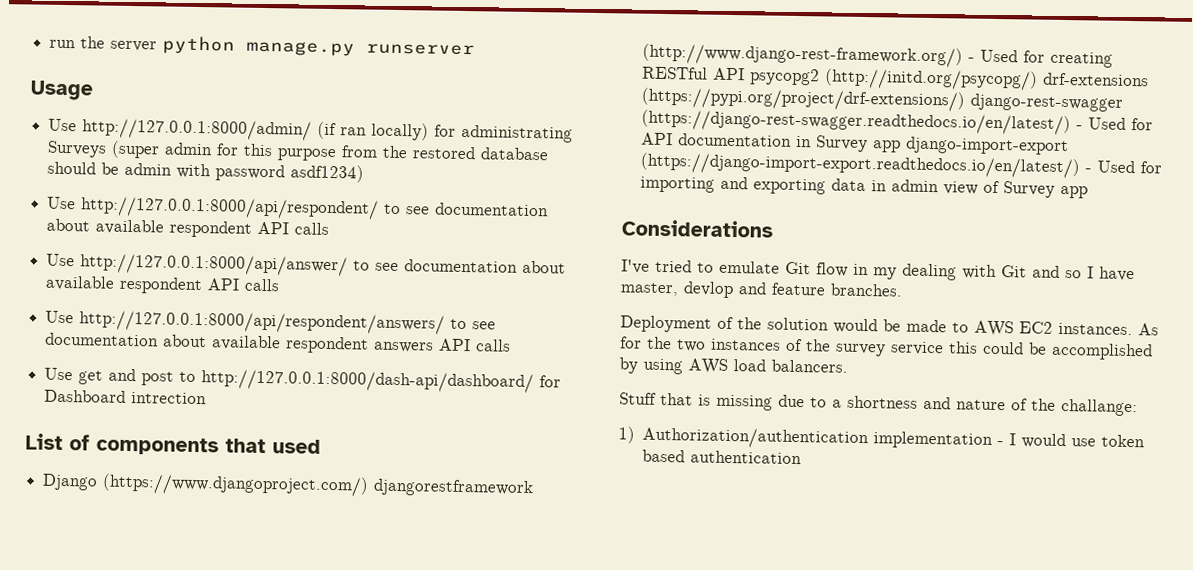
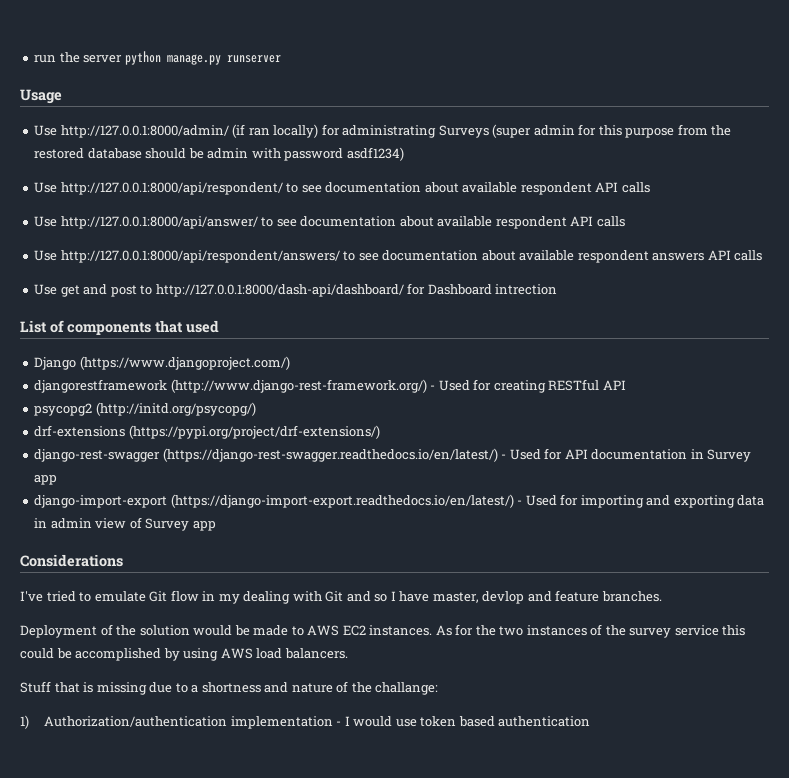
- Django (https://www.djangoproject.com/) djangorestframework (http://www.django-rest-framework.org/) - Used for creating RESTful API psycopg2 (http://initd.org/psycopg/) drf-extensions (https://pypi.org/project/drf-extensions/) django-rest-swagger (https://django-rest-swagger.readthedocs.io/en/latest/) - Used for API documentation in Survey app django-import-export (https://django-import-export.readthedocs.io/en/latest/) - Used for importing and exporting data in admin view of Survey app
+ Django (https://www.djangoproject.com/)
+ djangorestframework (http://www.django-rest-framework.org/) - Used for creating RESTful API
+ psycopg2 (http://initd.org/psycopg/)
+ drf-extensions (https://pypi.org/project/drf-extensions/)
+ django-rest-swagger (https://django-rest-swagger.readthedocs.io/en/latest/) - Used for API documentation in Survey app
+ django-import-export (https://django-import-export.readthedocs.io/en/latest/) - Used for importing and exporting data in admin view of Survey app

